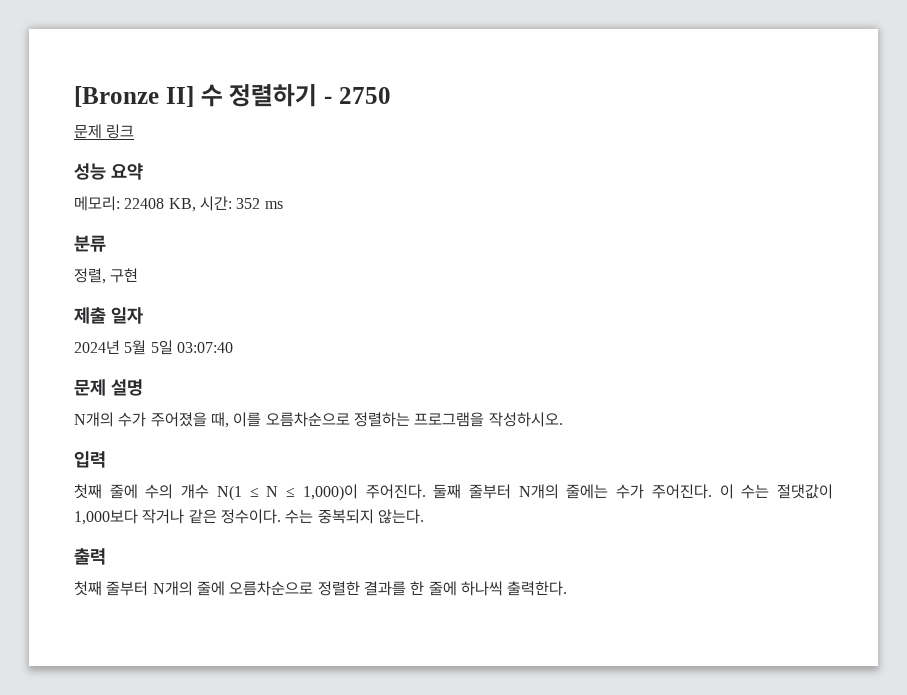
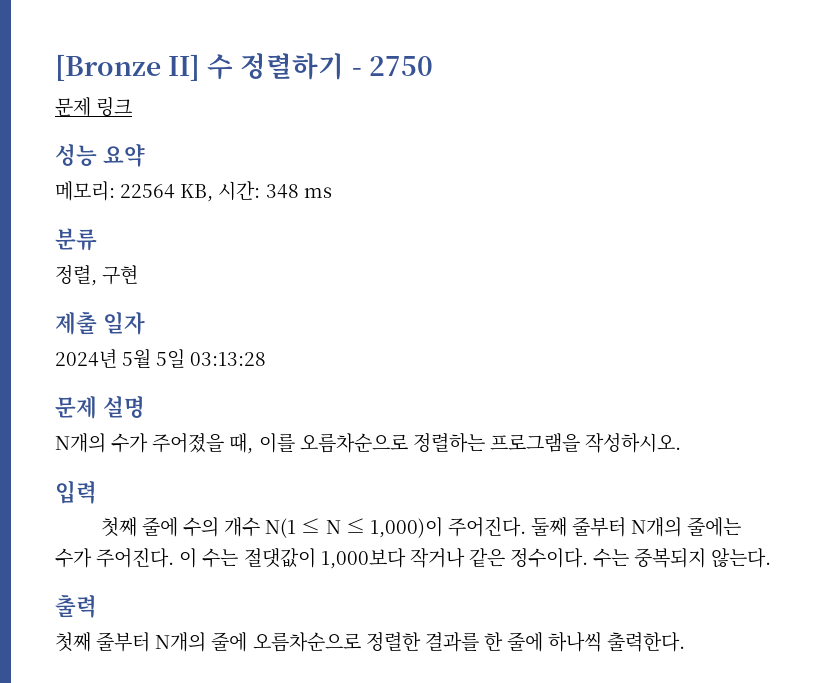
- 메모리: 22408 KB, 시간: 352 ms
+ 메모리: 22564 KB, 시간: 348 ms
- 2024년 5월 5일 03:07:40
+ 2024년 5월 5일 03:13:28

